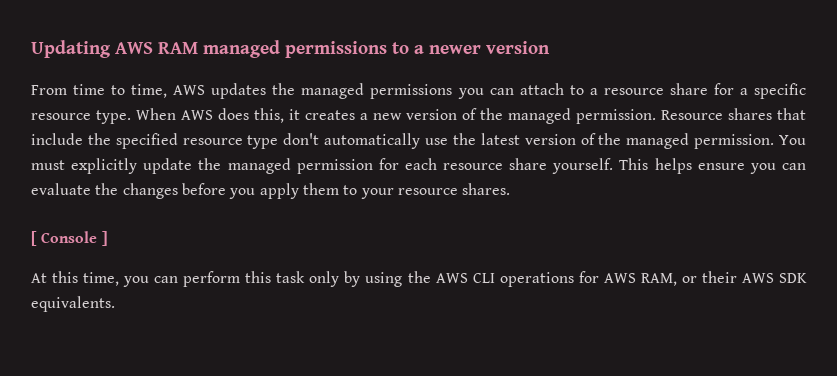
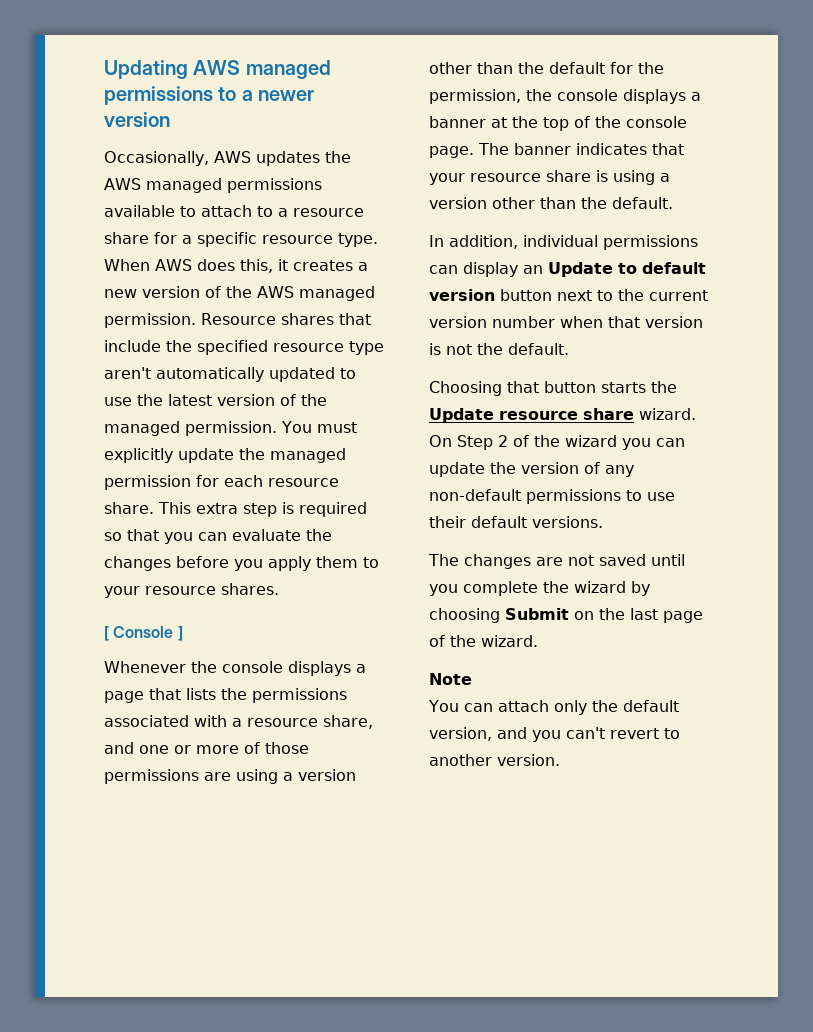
- Updating AWS RAM managed permissions to a newer version
+ Updating AWS managed permissions to a newer version
- From time to time, AWS updates the managed permissions you can attach to a resource share for a specific resource type.
+ Occasionally, AWS updates the AWS managed permissions available to attach to a resource share for a specific resource type.
- When AWS does this, it creates a new version of the managed permission.
+ When AWS does this, it creates a new version of the AWS managed permission.
- Resource shares that include the specified resource type don't automatically use the latest version of the managed permission.
+ Resource shares that include the specified resource type aren't automatically updated to use the latest version of the managed permission.
- You must explicitly update the managed permission for each resource share yourself. This helps ensure you can evaluate the changes before you apply them to your resource shares.
+ You must explicitly update the managed permission for each resource share. This extra step is required so that you can evaluate the changes before you apply them to your resource shares.
- At this time, you can perform this task only by using the AWS CLI operations for AWS RAM, or their AWS SDK equivalents.
+ Whenever the console displays a page that lists the permissions associated with a resource share, and one or more of those permissions are using a version other than the default for the permission, the console displays a banner at the top of the console page. The banner indicates that your resource share is using a version other than the default.
+ In addition, individual permissions can display an Update to default version button next to the current version number when that version is not the default.
+ Choosing that button starts the Update resource share wizard. On Step 2 of the wizard you can update the version of any non-default permissions to use their default versions.
+ The changes are not saved until you complete the wizard by choosing Submit on the last page of the wizard.
+ Note
+ You can attach only the default version, and you can't revert to another version.

